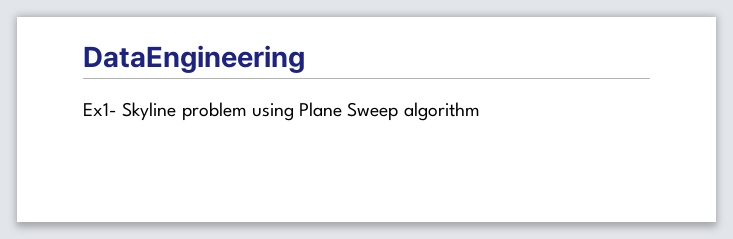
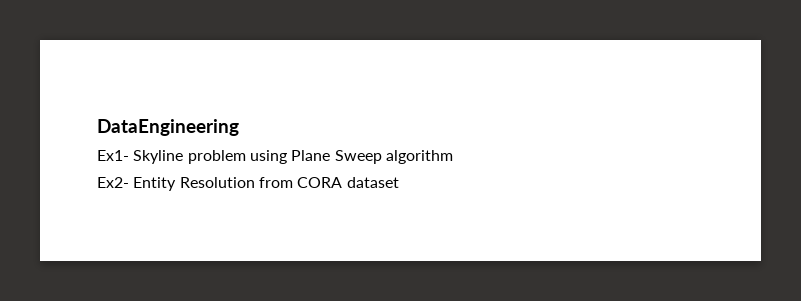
+ Ex2- Entity Resolution from CORA dataset

